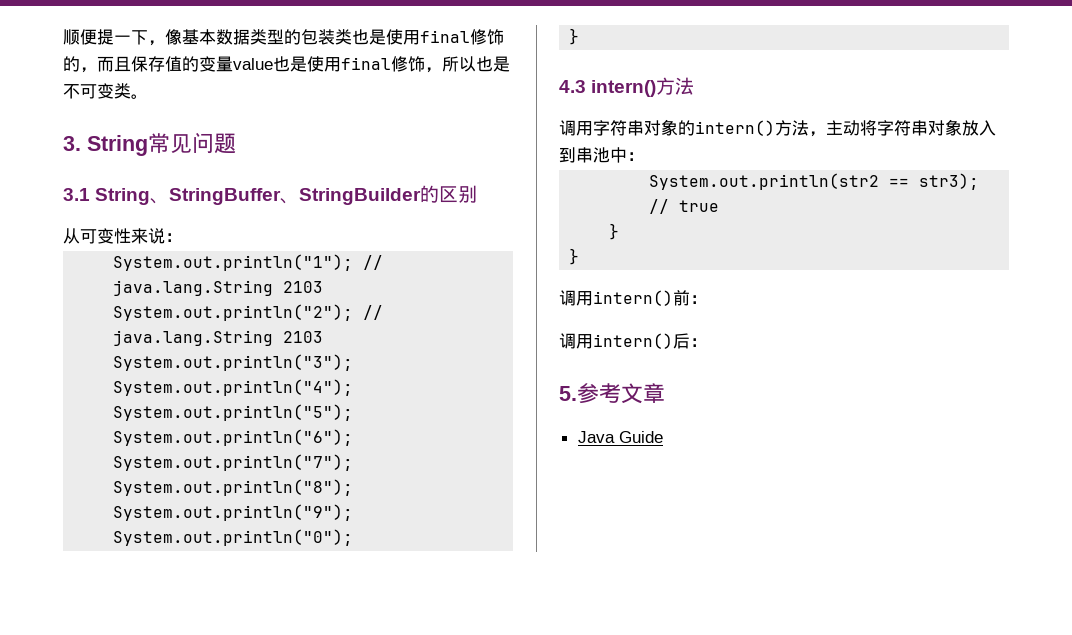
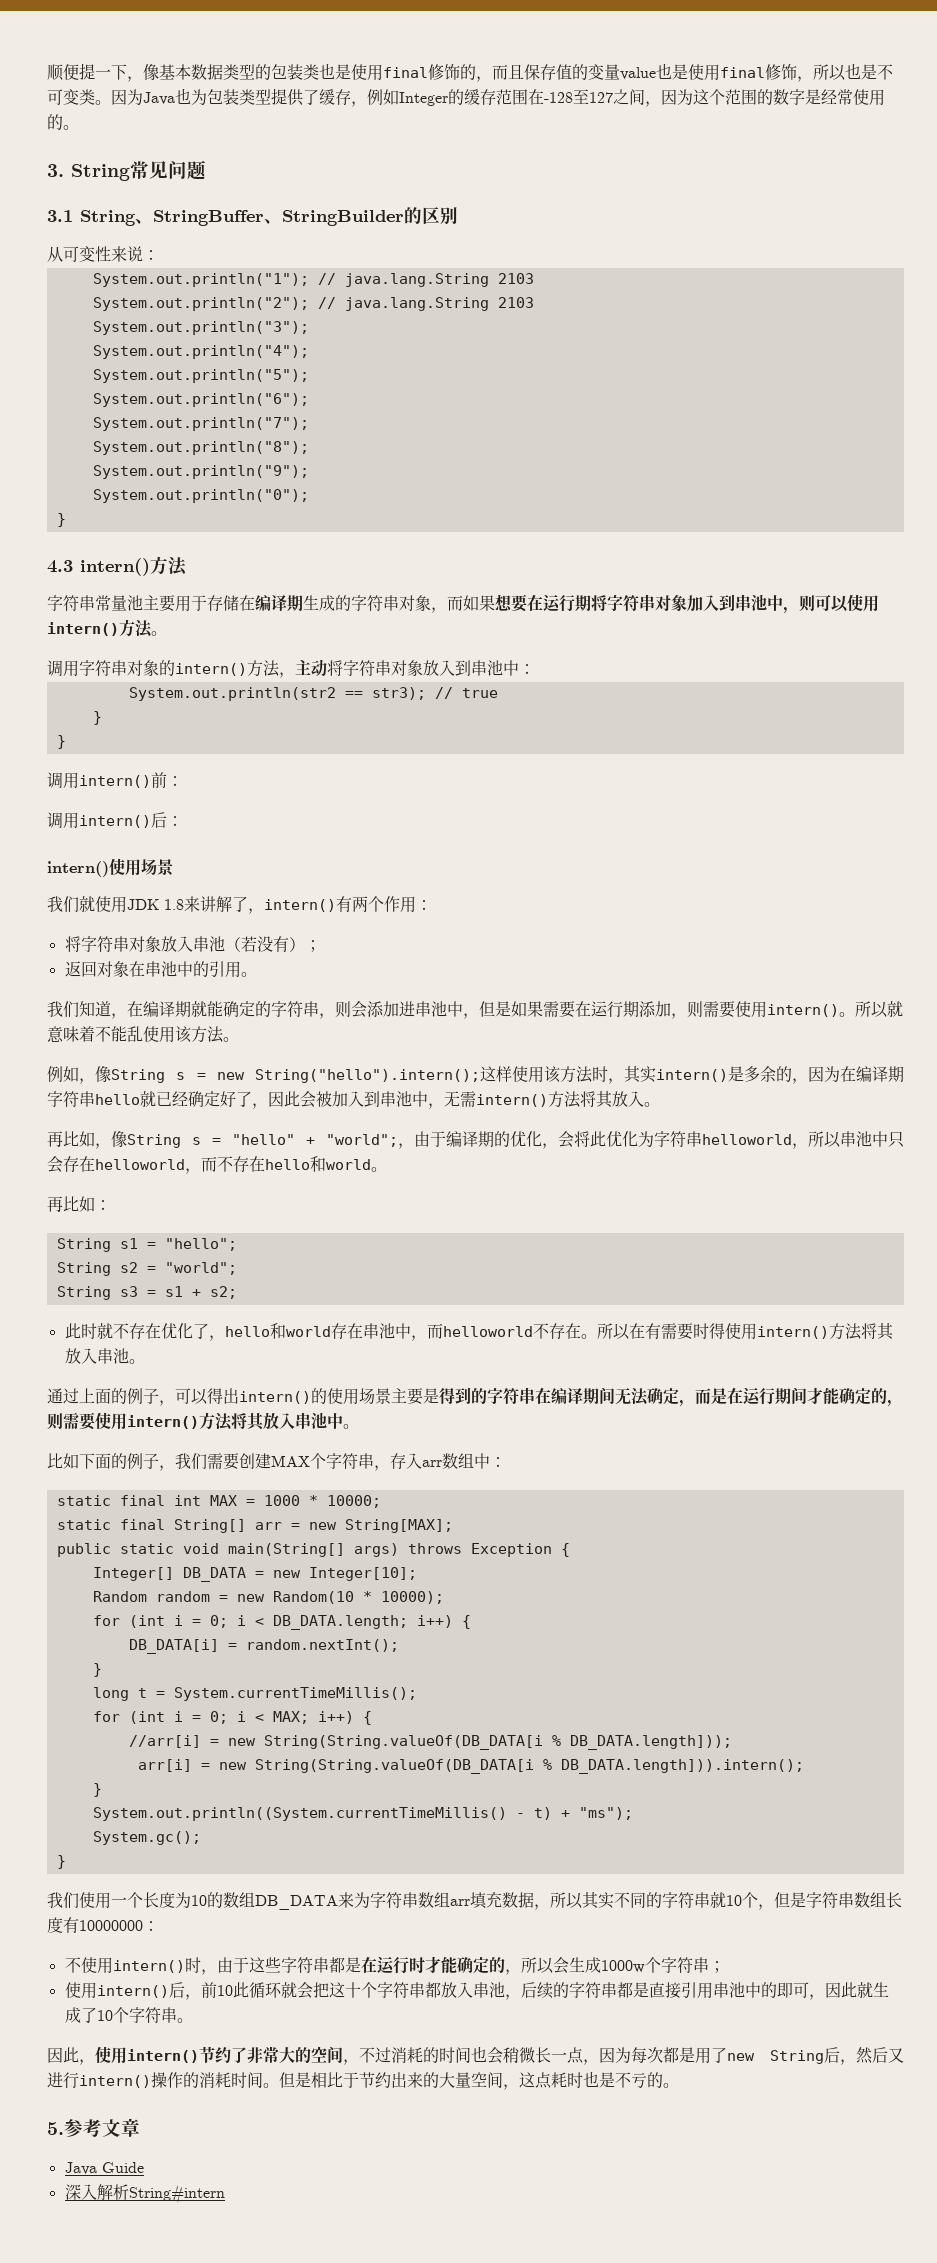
+ 因为Java也为包装类型提供了缓存，例如Integer的缓存范围在-128至127之间，因为这个范围的数字是经常使用的。
+ 字符串常量池主要用于存储在编译期生成的字符串对象，而如果想要在运行期将字符串对象加入到串池中，则可以使用intern()方法。
+ intern()使用场景
+ 我们就使用JDK 1.8来讲解了，intern()有两个作用：
+ 将字符串对象放入串池（若没有）；
+ 返回对象在串池中的引用。
+ 我们知道，在编译期就能确定的字符串，则会添加进串池中，但是如果需要在运行期添加，则需要使用intern()。所以就意味着不能乱使用该方法。
+ 例如，像String s = new String("hello").intern();这样使用该方法时，其实intern()是多余的，因为在编译期字符串hello就已经确定好了，因此会被加入到串池中，无需intern()方法将其放入。
+ 再比如，像String s = "hello" + "world";，由于编译期的优化，会将此优化为字符串helloworld，所以串池中只会存在helloworld，而不存在hello和world。
+ 再比如：
+ String s1 = "hello";
+ String s2 = "world";
+ String s3 = s1 + s2;
+ 此时就不存在优化了，hello和world存在串池中，而helloworld不存在。所以在有需要时得使用intern()方法将其放入串池。
+ 通过上面的例子，可以得出intern()的使用场景主要是得到的字符串在编译期间无法确定，而是在运行期间才能确定的，则需要使用intern()方法将其放入串池中。
+ 比如下面的例子，我们需要创建MAX个字符串，存入arr数组中：
+ static final int MAX = 1000 * 10000;
+ static final String[] arr = new String[MAX];
+ public static void main(String[] args) throws Exception {
+ Integer[] DB_DATA = new Integer[10];
+ Random random = new Random(10 * 10000);
+ for (int i = 0; i < DB_DATA.length; i++) {
+ DB_DATA[i] = random.nextInt();
+ }
+ long t = System.currentTimeMillis();
+ for (int i = 0; i < MAX; i++) {
+ //arr[i] = new String(String.valueOf(DB_DATA[i % DB_DATA.length]));
+ arr[i] = new String(String.valueOf(DB_DATA[i % DB_DATA.length])).intern();
+ }
+ System.out.println((System.currentTimeMillis() - t) + "ms");
+ System.gc();
+ }
+ 我们使用一个长度为10的数组DB_DATA来为字符串数组arr填充数据，所以其实不同的字符串就10个，但是字符串数组长度有10000000：
+ 不使用intern()时，由于这些字符串都是在运行时才能确定的，所以会生成1000w个字符串；
+ 使用intern()后，前10此循环就会把这十个字符串都放入串池，后续的字符串都是直接引用串池中的即可，因此就生成了10个字符串。
+ 因此，使用intern()节约了非常大的空间，不过消耗的时间也会稍微长一点，因为每次都是用了new String后，然后又进行intern()操作的消耗时间。但是相比于节约出来的大量空间，这点耗时也是不亏的。
+ 深入解析String#intern

